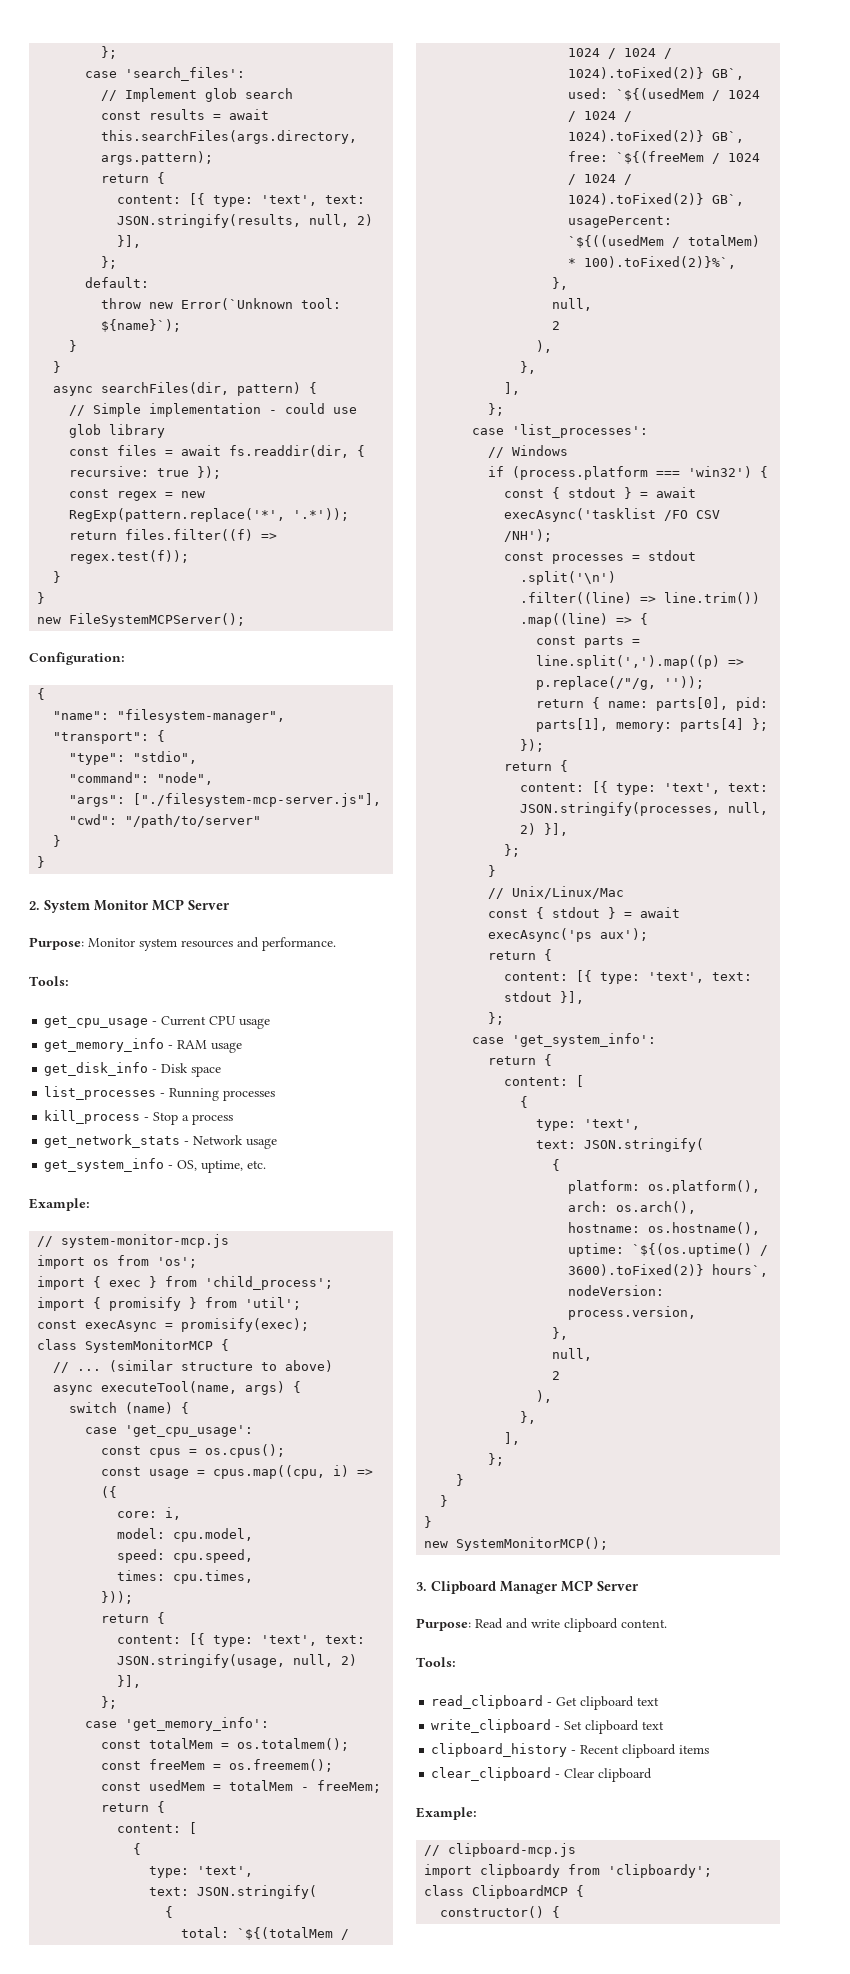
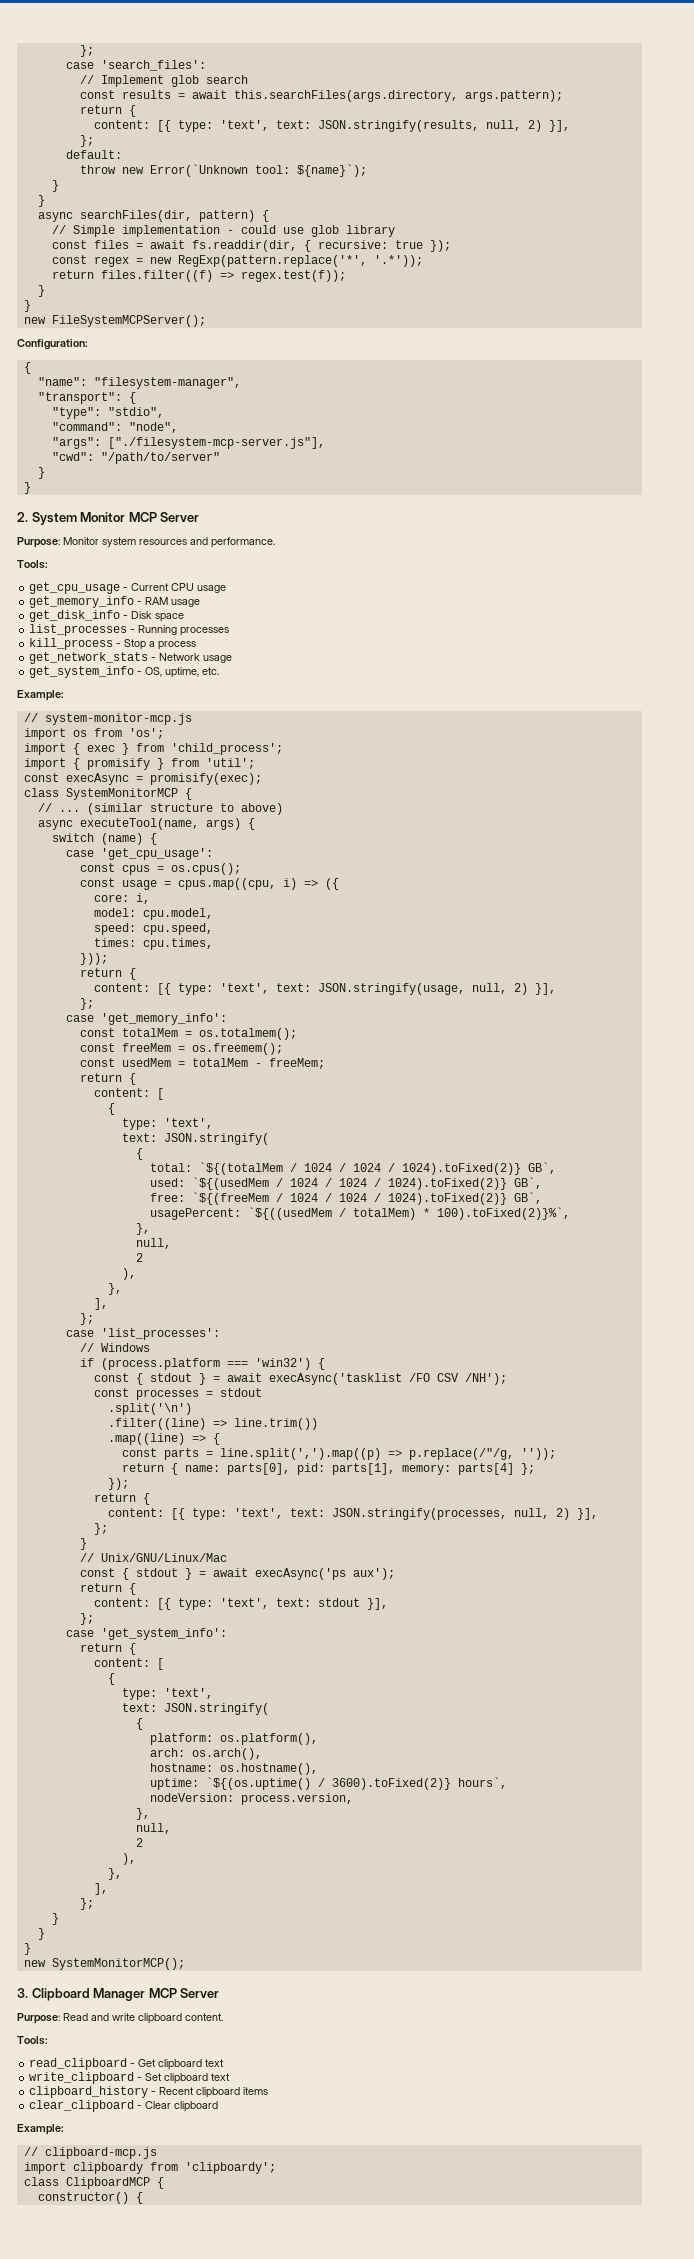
- // Unix/Linux/Mac
+ // Unix/GNU/Linux/Mac

